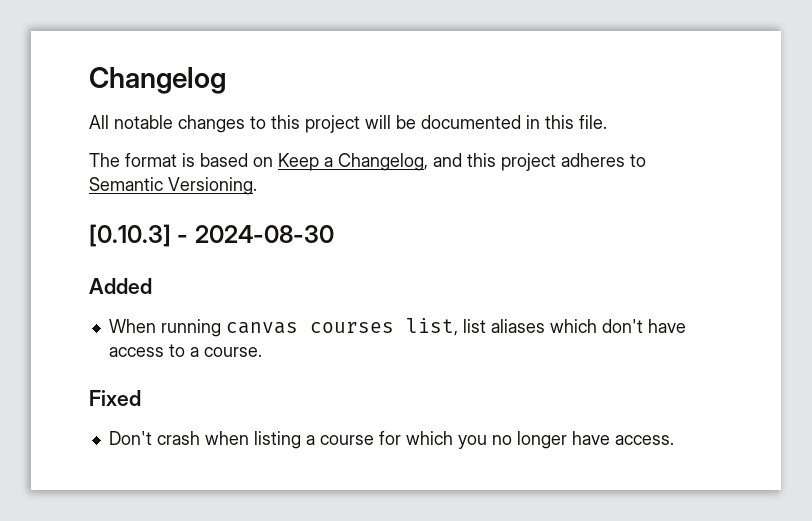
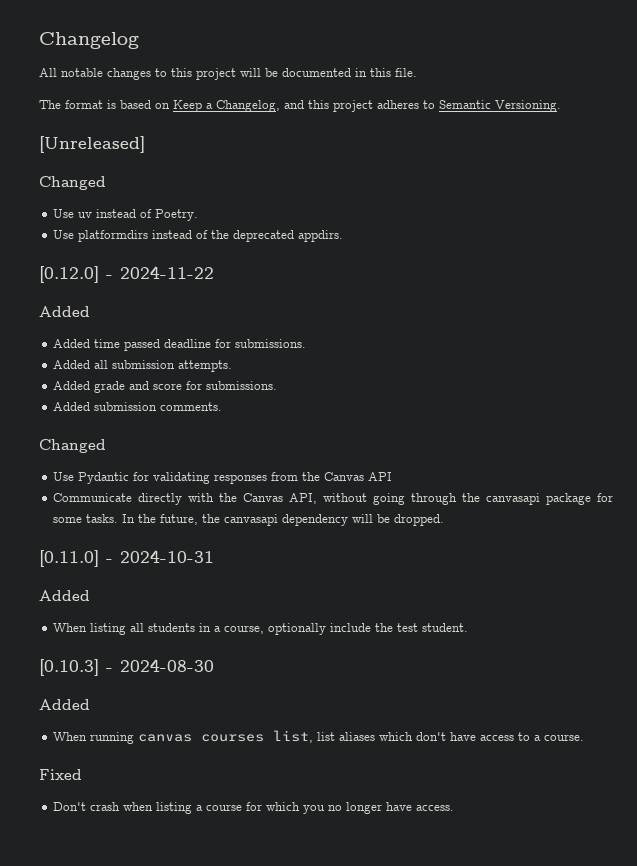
+ [Unreleased]
+ Changed
+ Use uv instead of Poetry.
+ Use platformdirs instead of the deprecated appdirs.
+ [0.12.0] - 2024-11-22
+ Added
+ Added time passed deadline for submissions.
+ Added all submission attempts.
+ Added grade and score for submissions.
+ Added submission comments.
+ Changed
+ Use Pydantic for validating responses from the Canvas API
+ Communicate directly with the Canvas API, without going through the canvasapi package for some tasks. In the future, the canvasapi dependency will be dropped.
+ [0.11.0] - 2024-10-31
+ Added
+ When listing all students in a course, optionally include the test student.

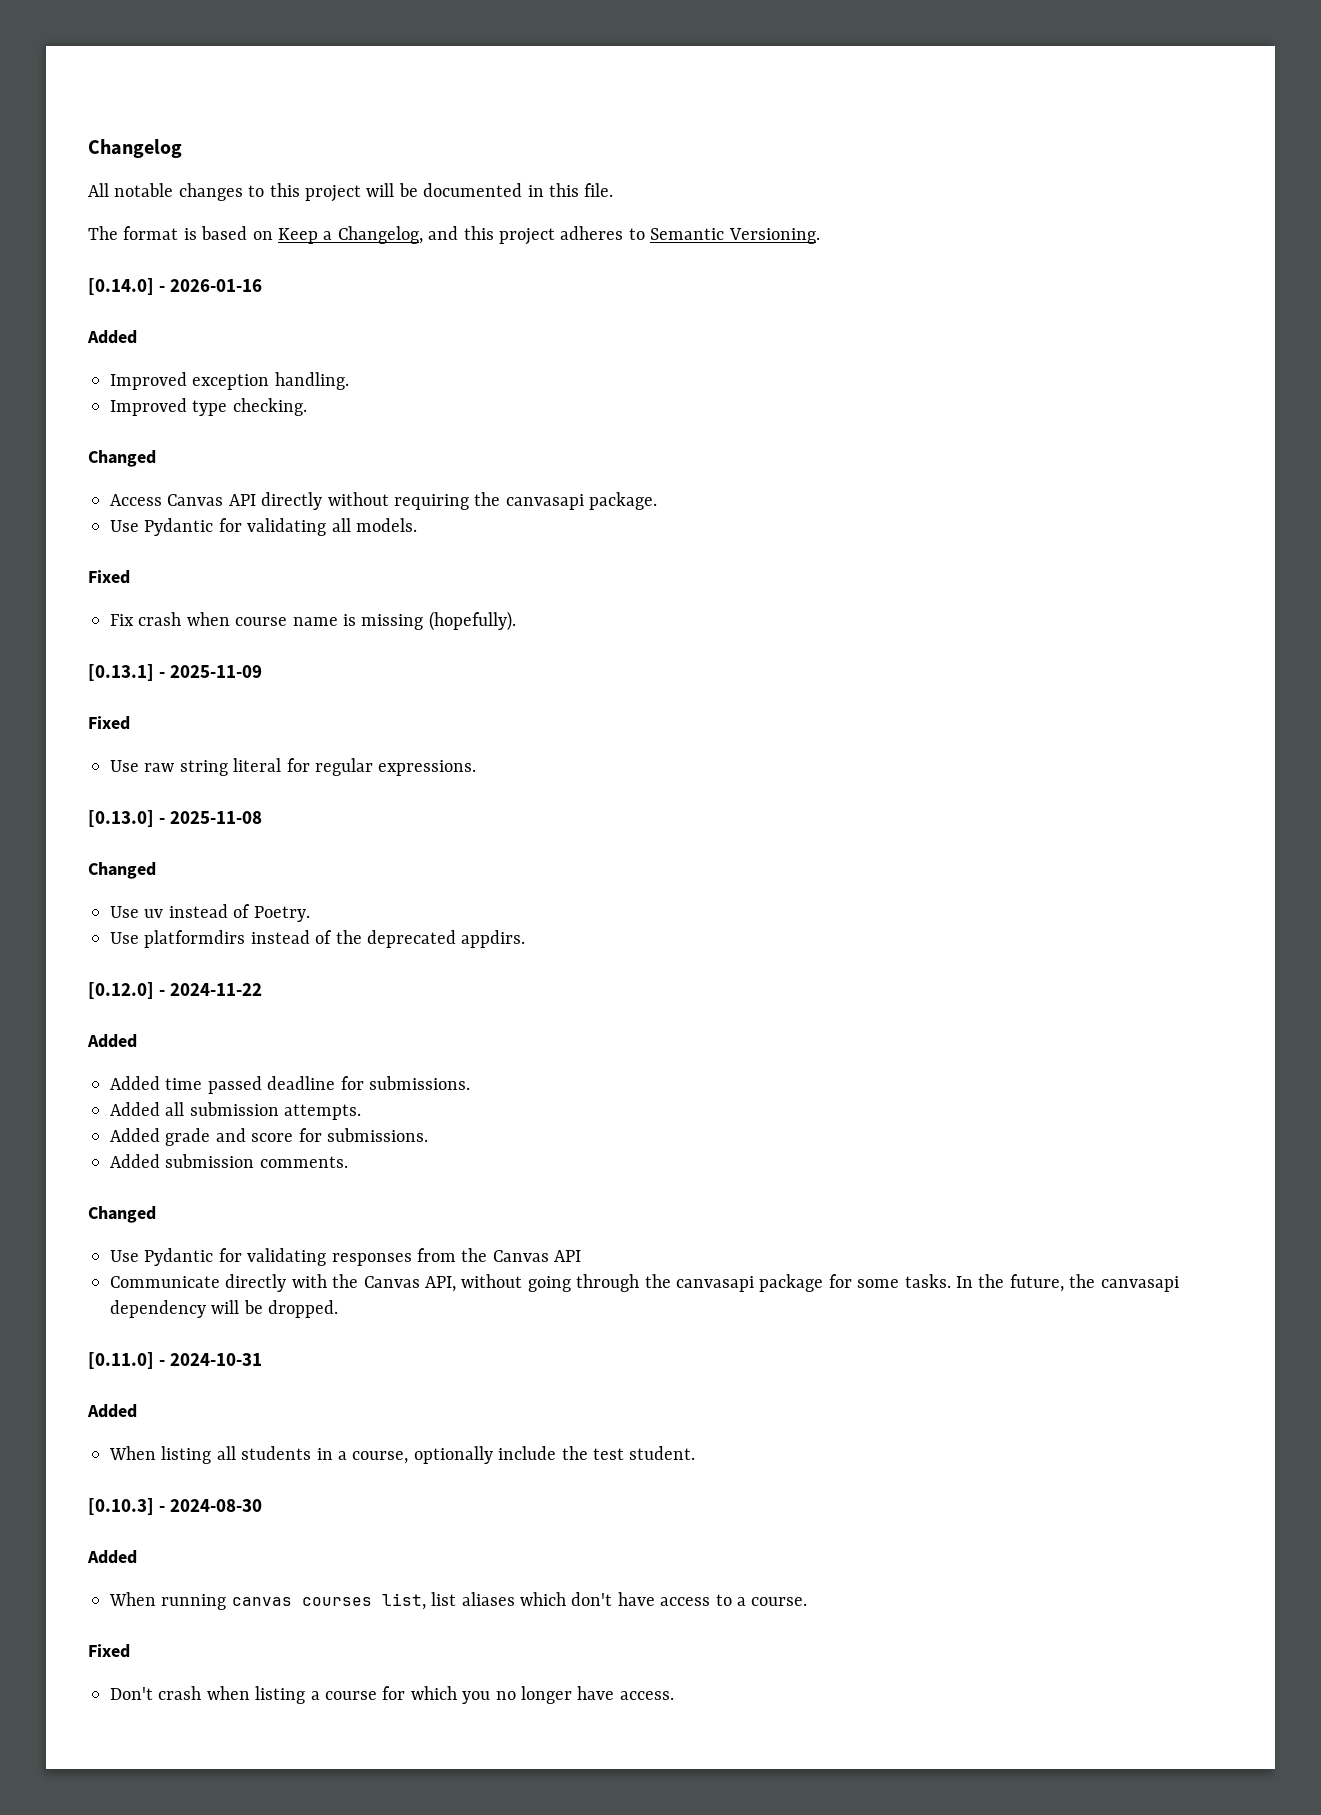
- [Unreleased]
+ [0.14.0] - 2026-01-16
+ Added
+ Improved exception handling.
+ Improved type checking.
+ Changed
+ Access Canvas API directly without requiring the canvasapi package.
+ Use Pydantic for validating all models.
+ Fixed
+ Fix crash when course name is missing (hopefully).
+ [0.13.1] - 2025-11-09
+ Fixed
+ Use raw string literal for regular expressions.
+ [0.13.0] - 2025-11-08

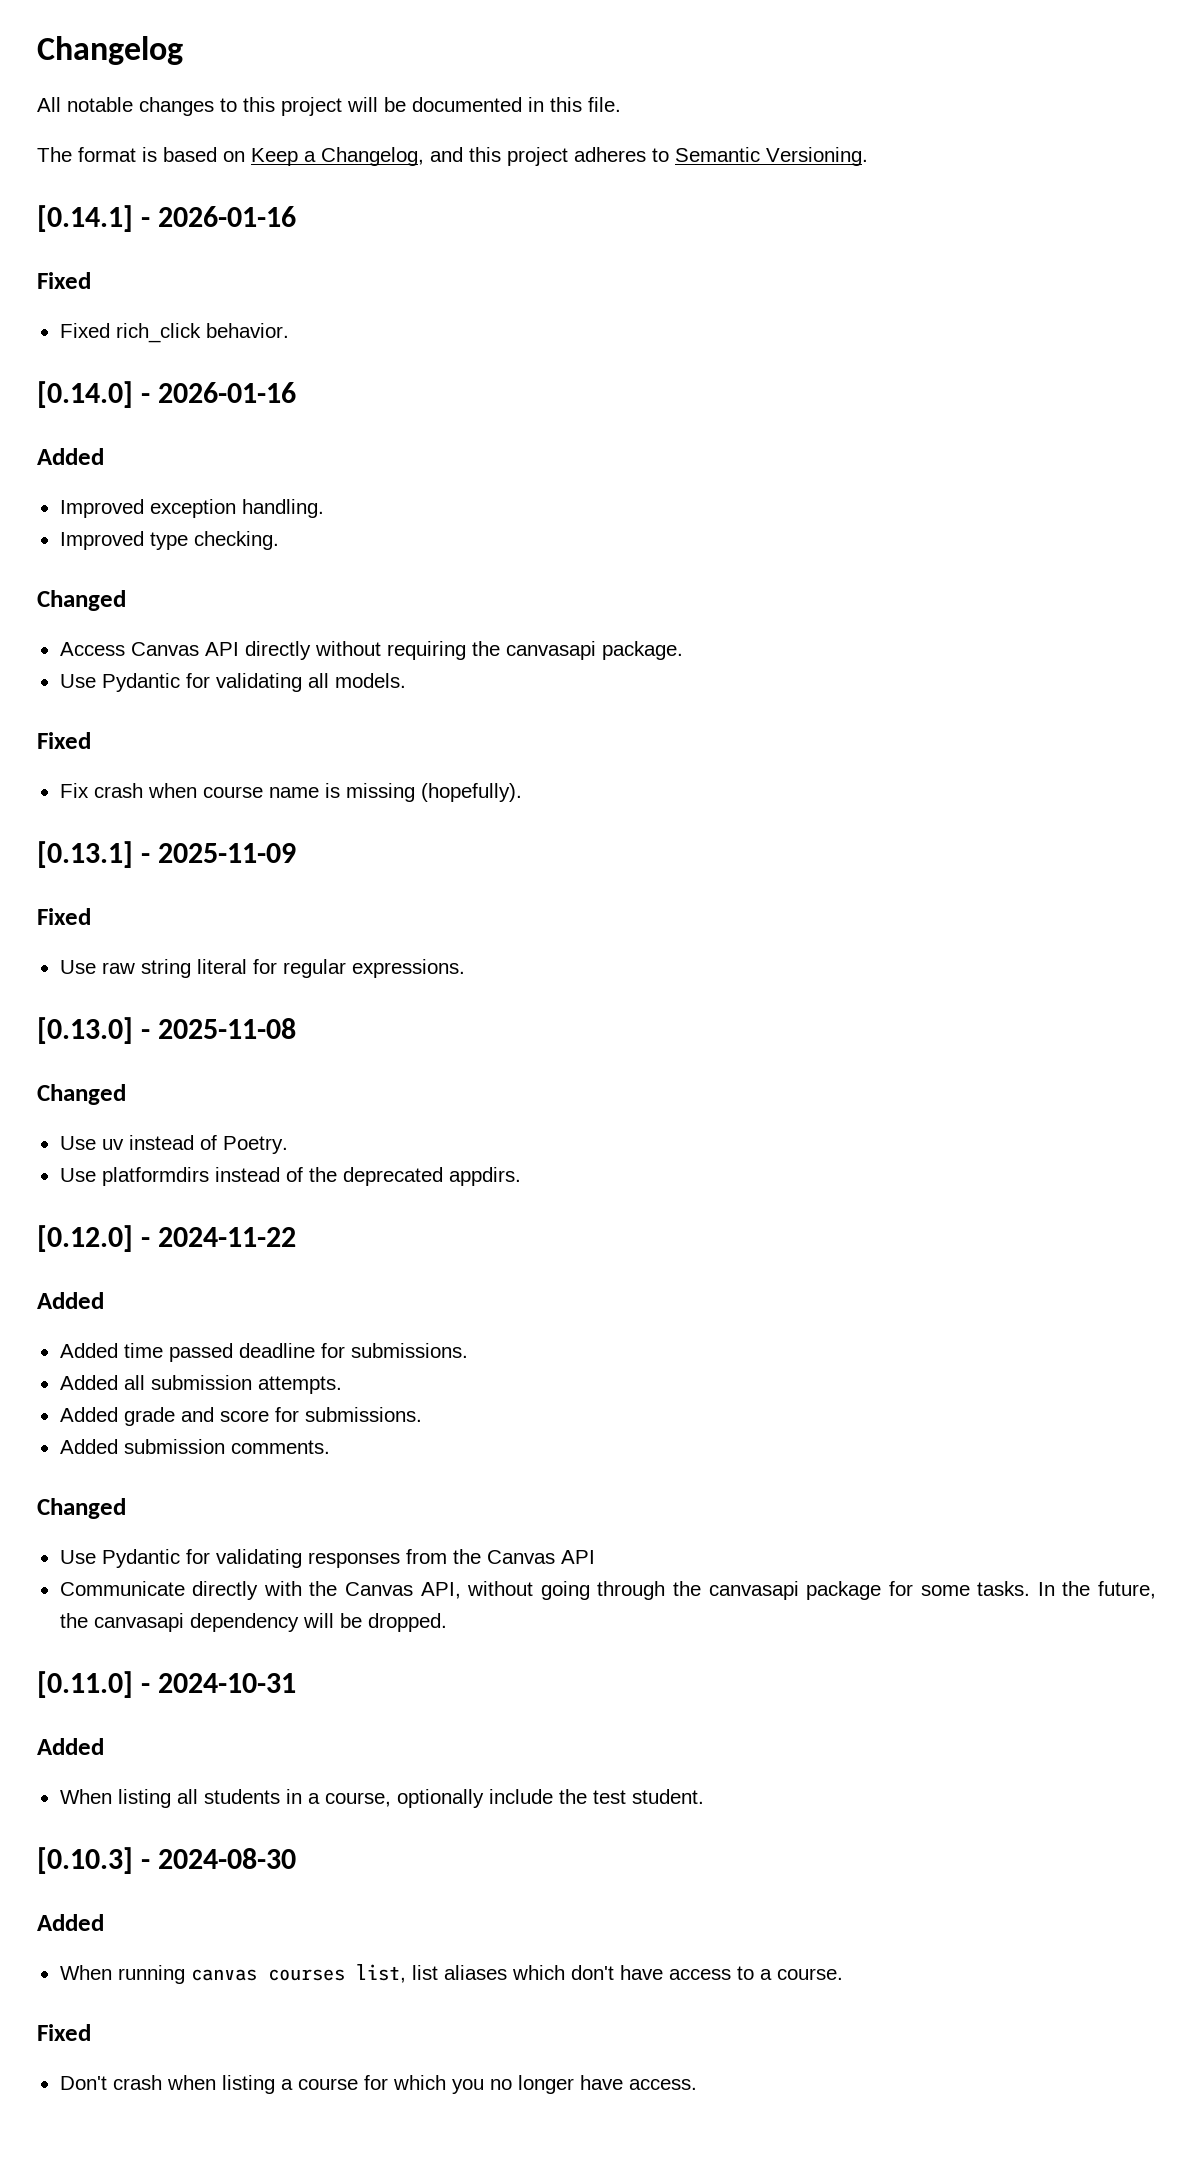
+ [0.14.1] - 2026-01-16
+ Fixed
+ Fixed rich_click behavior.

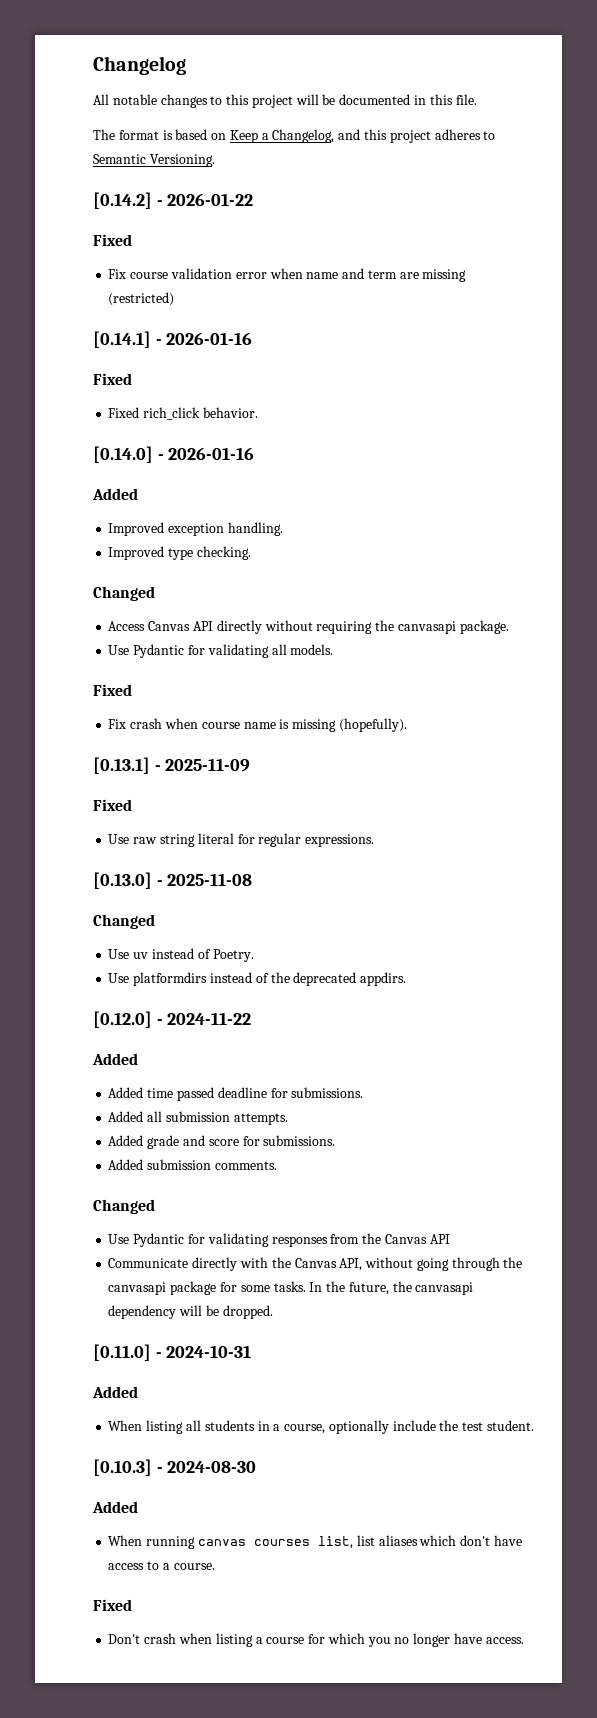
+ [0.14.2] - 2026-01-22
+ Fixed
+ Fix course validation error when name and term are missing (restricted)

